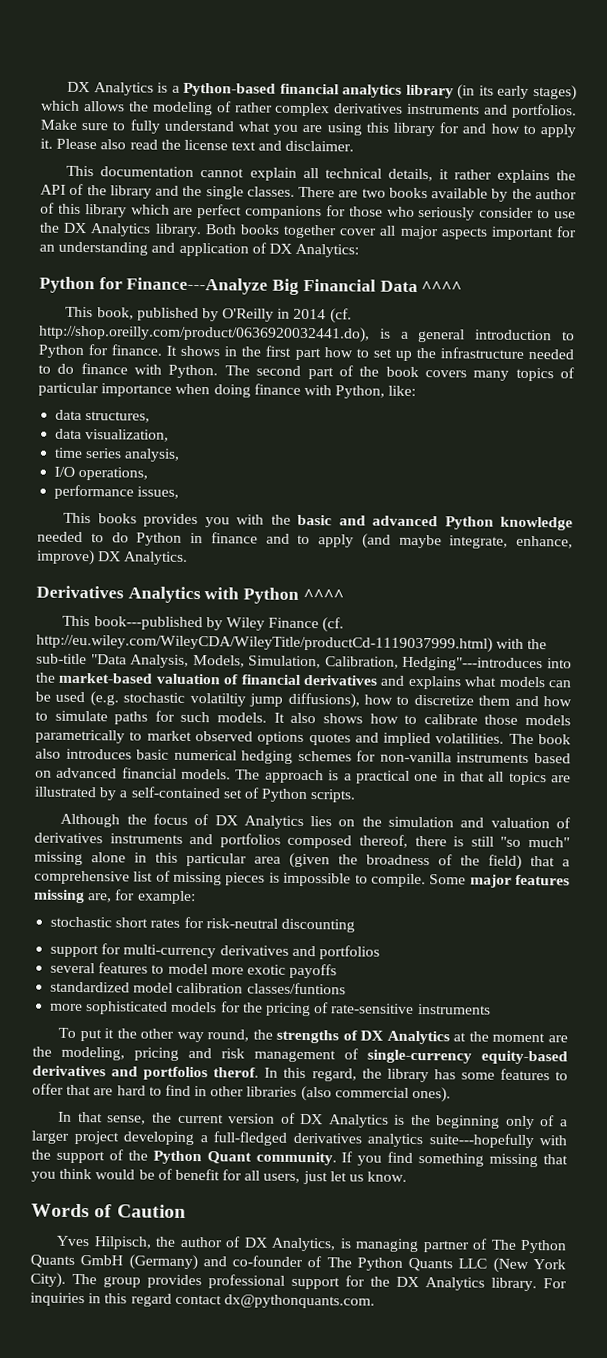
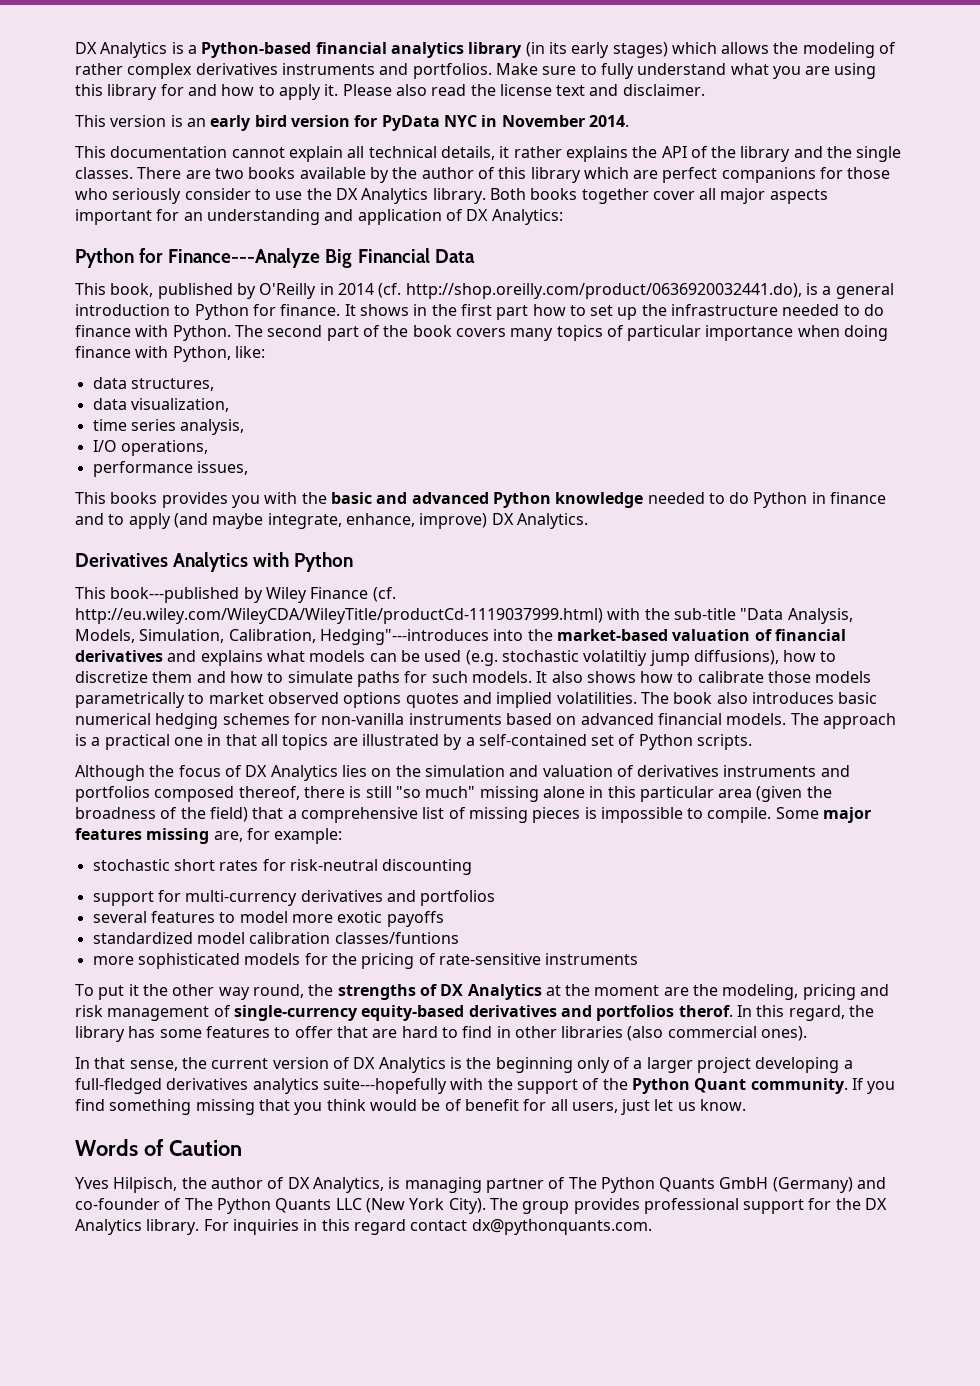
+ This version is an early bird version for PyData NYC in November 2014.
- Python for Finance---Analyze Big Financial Data ^^^^
+ Python for Finance---Analyze Big Financial Data
- Derivatives Analytics with Python ^^^^
+ Derivatives Analytics with Python

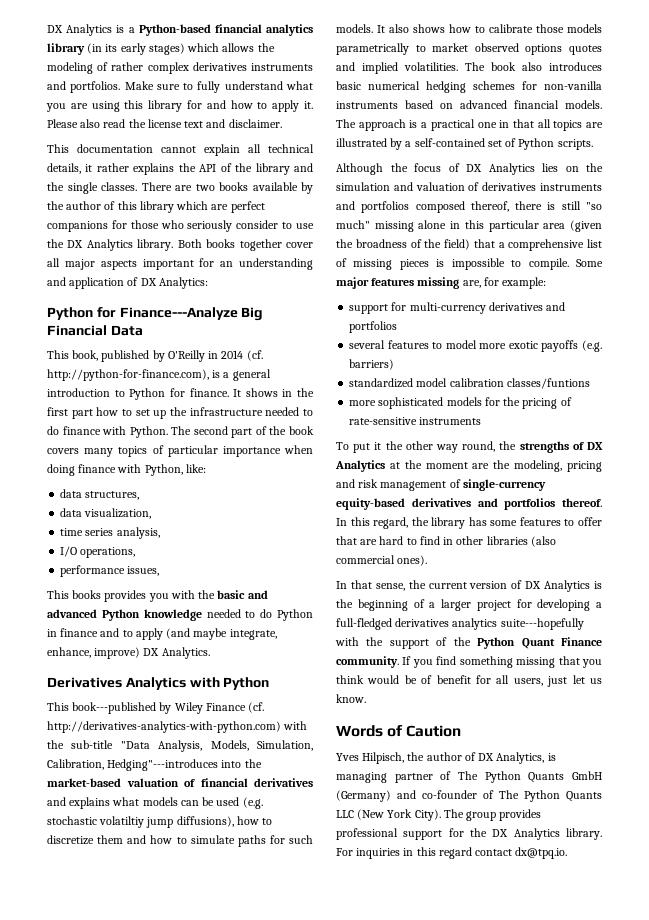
- This version is an early bird version for PyData NYC in November 2014.
- This book, published by O'Reilly in 2014 (cf. http://shop.oreilly.com/product/0636920032441.do), is a general introduction to Python for finance.
+ This book, published by O'Reilly in 2014 (cf. http://python-for-finance.com), is a general introduction to Python for finance.
- This book---published by Wiley Finance (cf. http://eu.wiley.com/WileyCDA/WileyTitle/productCd-1119037999.html) with the sub-title "Data Analysis, Models, Simulation, Calibration, Hedging"---introduces into the market-based valuation of financial derivatives and explains what models can be used (e.g. stochastic volatiltiy jump diffusions), how to discretize them and how to simulate paths for such models.
+ This book---published by Wiley Finance (cf. http://derivatives-analytics-with-python.com) with the sub-title "Data Analysis, Models, Simulation, Calibration, Hedging"---introduces into the market-based valuation of financial derivatives and explains what models can be used (e.g. stochastic volatiltiy jump diffusions), how to discretize them and how to simulate paths for such models.
- stochastic short rates for risk-neutral discounting
- several features to model more exotic payoffs
+ several features to model more exotic payoffs (e.g. barriers)
- To put it the other way round, the strengths of DX Analytics at the moment are the modeling, pricing and risk management of single-currency equity-based derivatives and portfolios therof.
+ To put it the other way round, the strengths of DX Analytics at the moment are the modeling, pricing and risk management of single-currency equity-based derivatives and portfolios thereof.
- In that sense, the current version of DX Analytics is the beginning only of a larger project developing a full-fledged derivatives analytics suite---hopefully with the support of the Python Quant community.
+ In that sense, the current version of DX Analytics is the beginning of a larger project for developing a full-fledged derivatives analytics suite---hopefully with the support of the Python Quant Finance community.
- For inquiries in this regard contact dx@pythonquants.com.
+ For inquiries in this regard contact dx@tpq.io.

